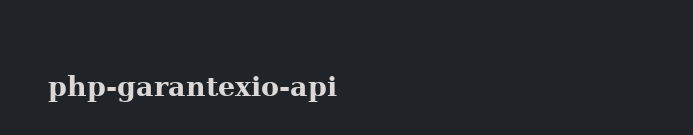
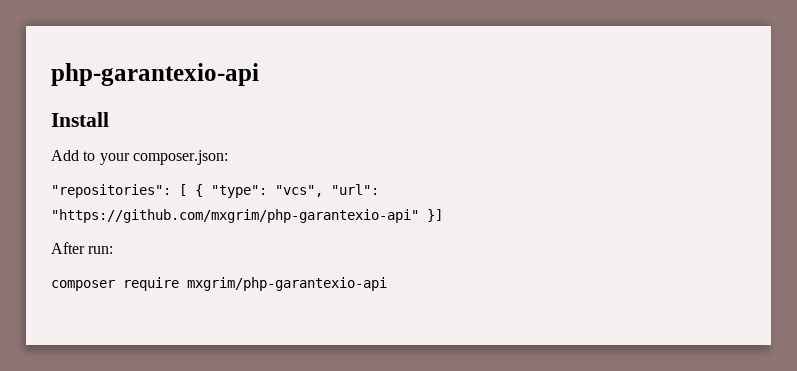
+ Install
+ Add to your composer.json:
+ "repositories": [ { "type": "vcs", "url": "https://github.com/mxgrim/php-garantexio-api" }]
+ After run:
+ composer require mxgrim/php-garantexio-api

